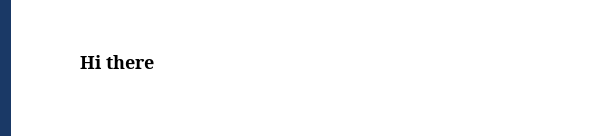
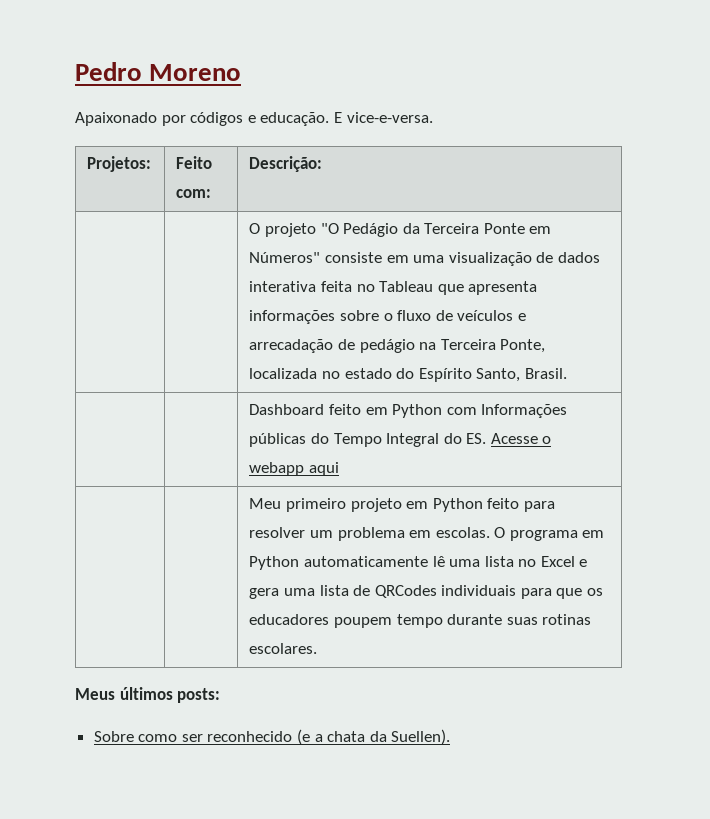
- Hi there
+ Pedro Moreno
+ Apaixonado por códigos e educação. E vice-e-versa.
+ Projetos: | Feito com: | Descrição:
+ | | O projeto "O Pedágio da Terceira Ponte em Números" consiste em uma visualização de dados interativa feita no Tableau que apresenta informações sobre o fluxo de veículos e arrecadação de pedágio na Terceira Ponte, localizada no estado do Espírito Santo, Brasil.
+ | | Dashboard feito em Python com Informações públicas do Tempo Integral do ES. Acesse o webapp aqui
+ | | Meu primeiro projeto em Python feito para resolver um problema em escolas. O programa em Python automaticamente lê uma lista no Excel e gera uma lista de QRCodes individuais para que os educadores poupem tempo durante suas rotinas escolares.
+ Meus últimos posts:
+ Sobre como ser reconhecido (e a chata da Suellen).

